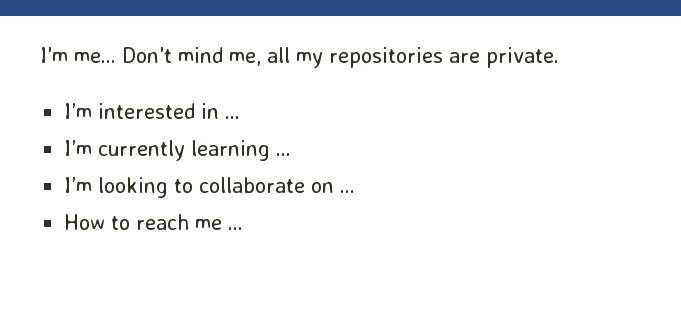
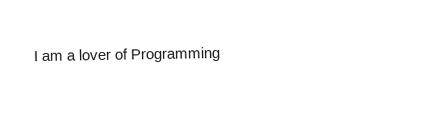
- I'm me... Don't mind me, all my repositories are private.
- I’m interested in ...
- I’m currently learning ...
- I’m looking to collaborate on ...
- How to reach me ...
+ I am a lover of Programming

